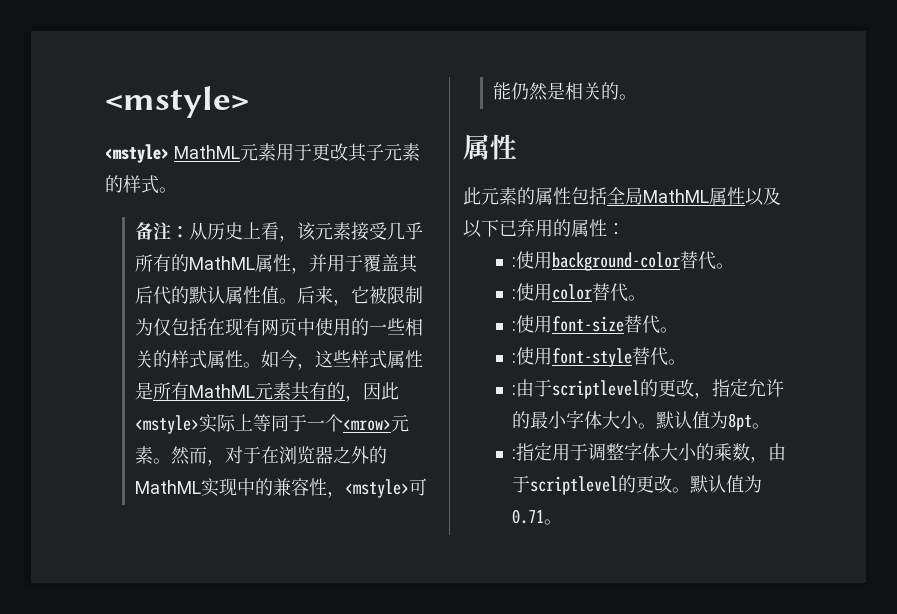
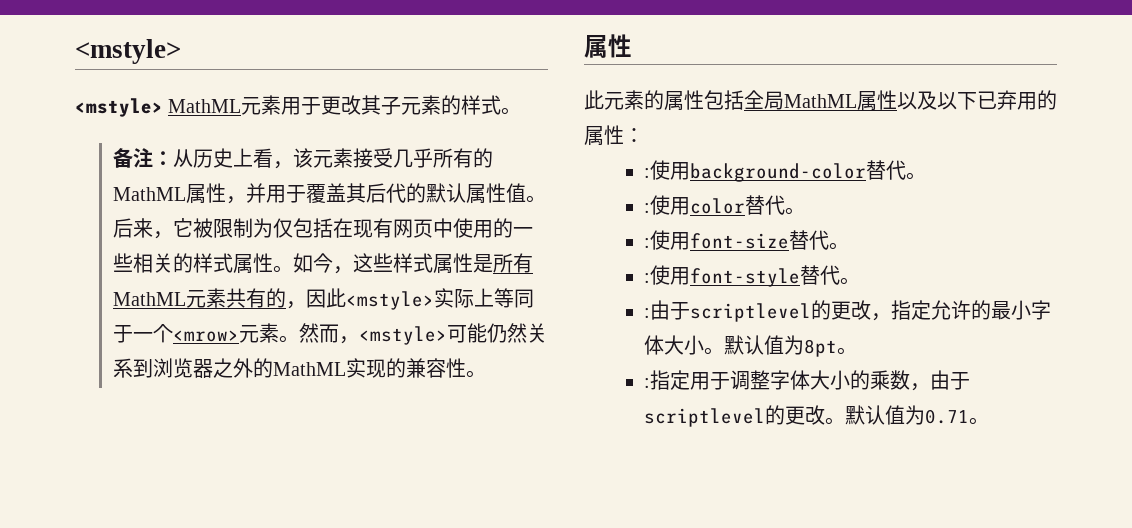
- 然而，对于在浏览器之外的MathML实现中的兼容性，<mstyle>可能仍然是相关的。
+ 然而，<mstyle>可能仍然关系到浏览器之外的MathML实现的兼容性。

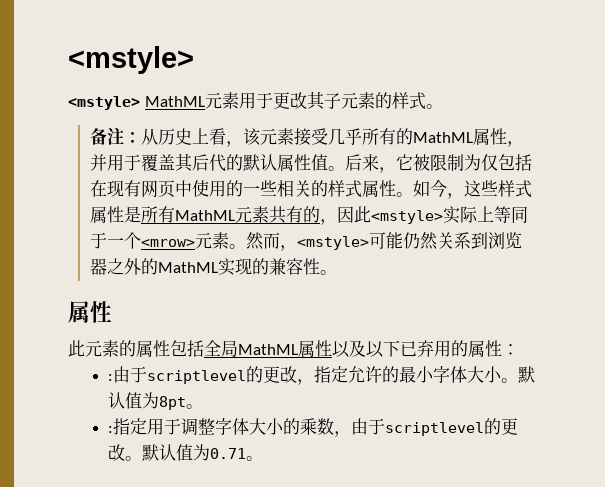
- :使用background-color替代。
- :使用color替代。
- :使用font-size替代。
- :使用font-style替代。

